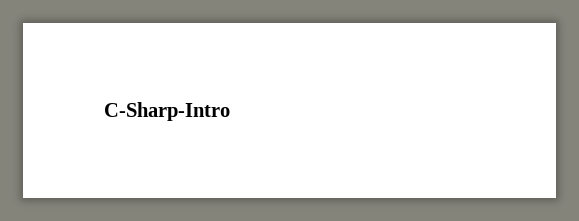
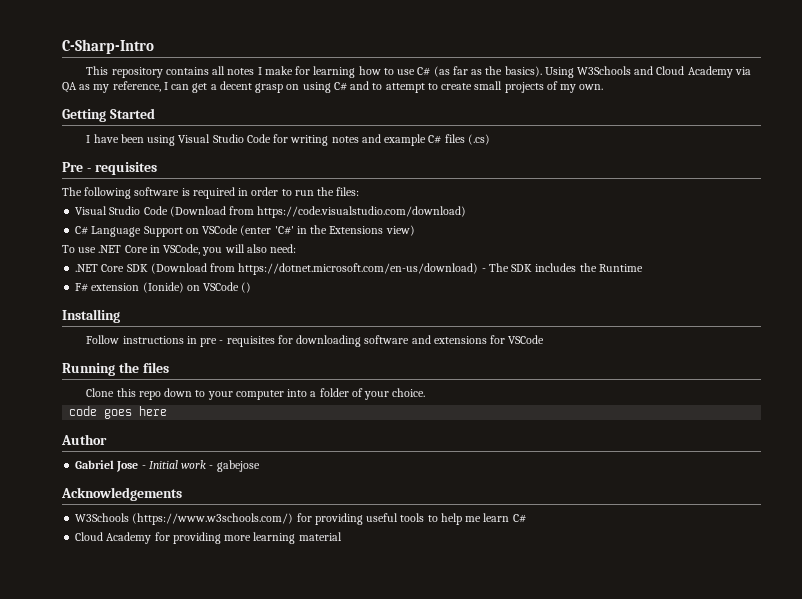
+ This repository contains all notes I make for learning how to use C# (as far as the basics). Using W3Schools and Cloud Academy via QA as my reference, I can get a decent grasp on using C# and to attempt to create small projects of my own.
+ Getting Started
+ I have been using Visual Studio Code for writing notes and example C# files (.cs)
+ Pre - requisites
+ The following software is required in order to run the files:
+ Visual Studio Code (Download from https://code.visualstudio.com/download)
+ C# Language Support on VSCode (enter 'C#' in the Extensions view)
+ To use .NET Core in VSCode, you will also need:
+ .NET Core SDK (Download from https://dotnet.microsoft.com/en-us/download) - The SDK includes the Runtime
+ F# extension (Ionide) on VSCode ()
+ Installing
+ Follow instructions in pre - requisites for downloading software and extensions for VSCode
+ Running the files
+ Clone this repo down to your computer into a folder of your choice.
+ code goes here
+ Author
+ Gabriel Jose - Initial work - gabejose
+ Acknowledgements
+ W3Schools (https://www.w3schools.com/) for providing useful tools to help me learn C#
+ Cloud Academy for providing more learning material

